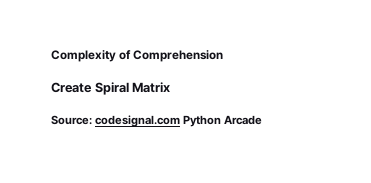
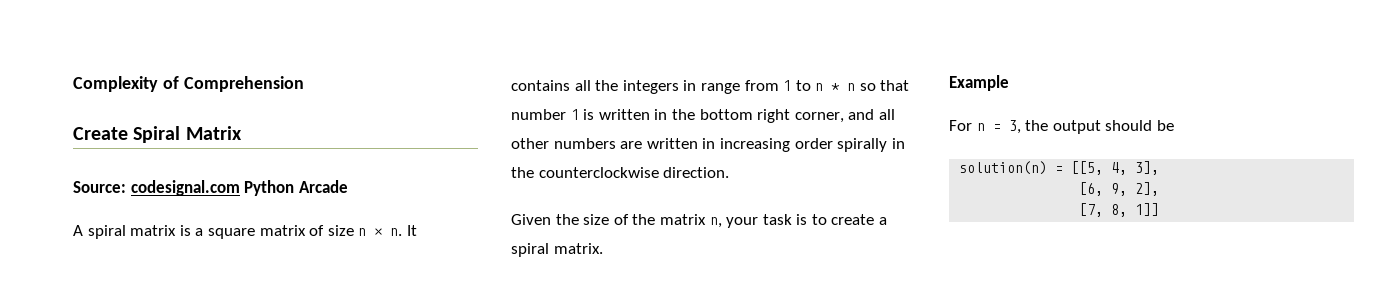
+ A spiral matrix is a square matrix of size n × n. It contains all the integers in range from 1 to n * n so that number 1 is written in the bottom right corner, and all other numbers are written in increasing order spirally in the counterclockwise direction.
+ Given the size of the matrix n, your task is to create a spiral matrix.
+ Example
+ For n = 3, the output should be
+ solution(n) = [[5, 4, 3],
+ [6, 9, 2],
+ [7, 8, 1]]

